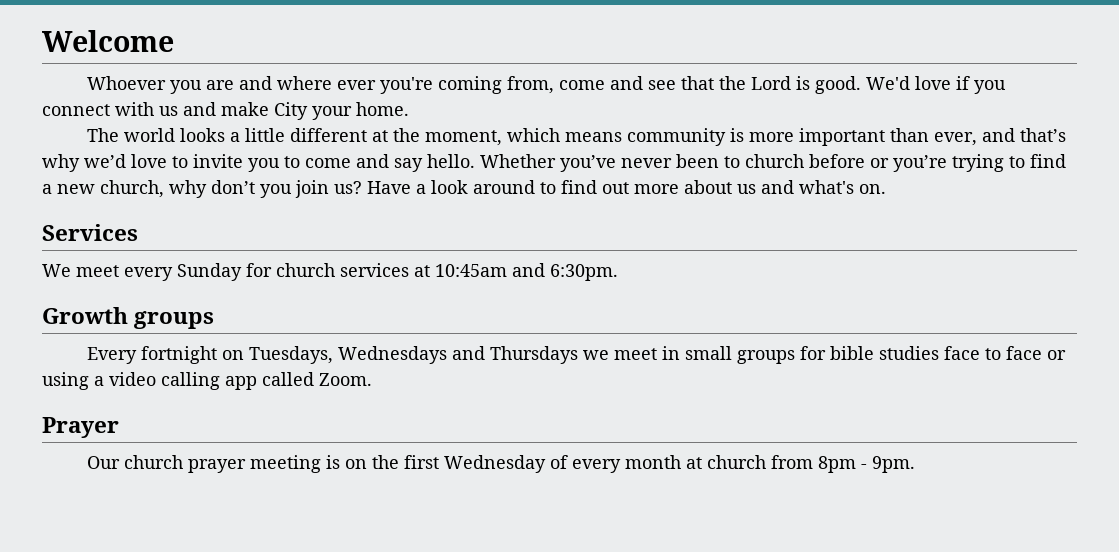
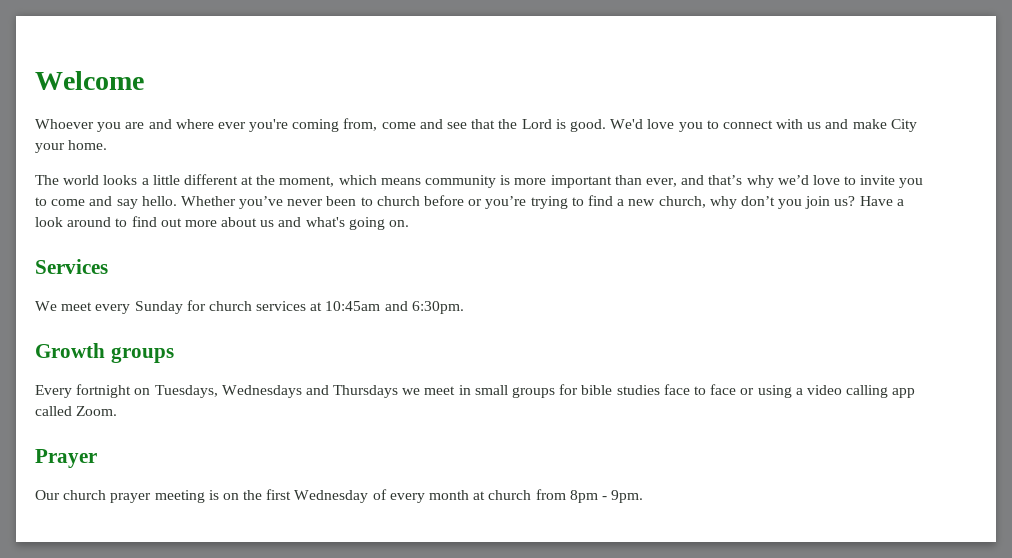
- We'd love if you connect with us and make City your home.
+ We'd love you to connect with us and make City your home.
- Have a look around to find out more about us and what's on.
+ Have a look around to find out more about us and what's going on.

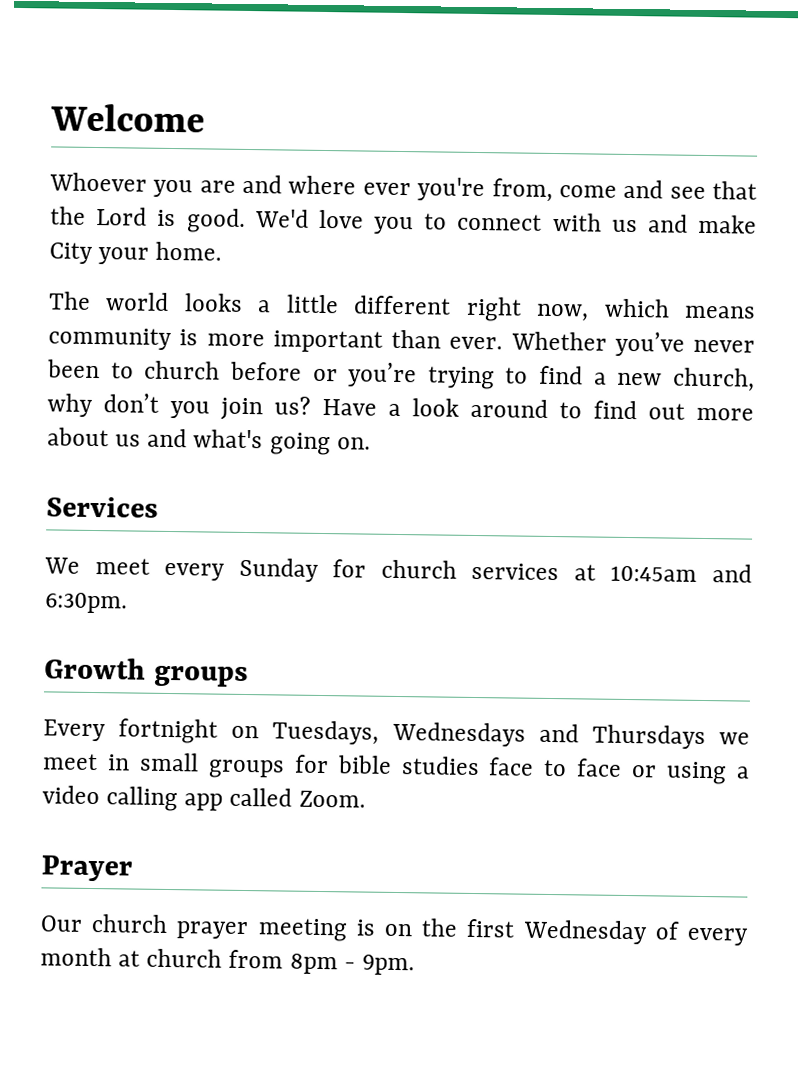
- Whoever you are and where ever you're coming from, come and see that the Lord is good.
+ Whoever you are and where ever you're from, come and see that the Lord is good.
- The world looks a little different at the moment, which means community is more important than ever, and that’s why we’d love to invite you to come and say hello.
+ The world looks a little different right now, which means community is more important than ever.

